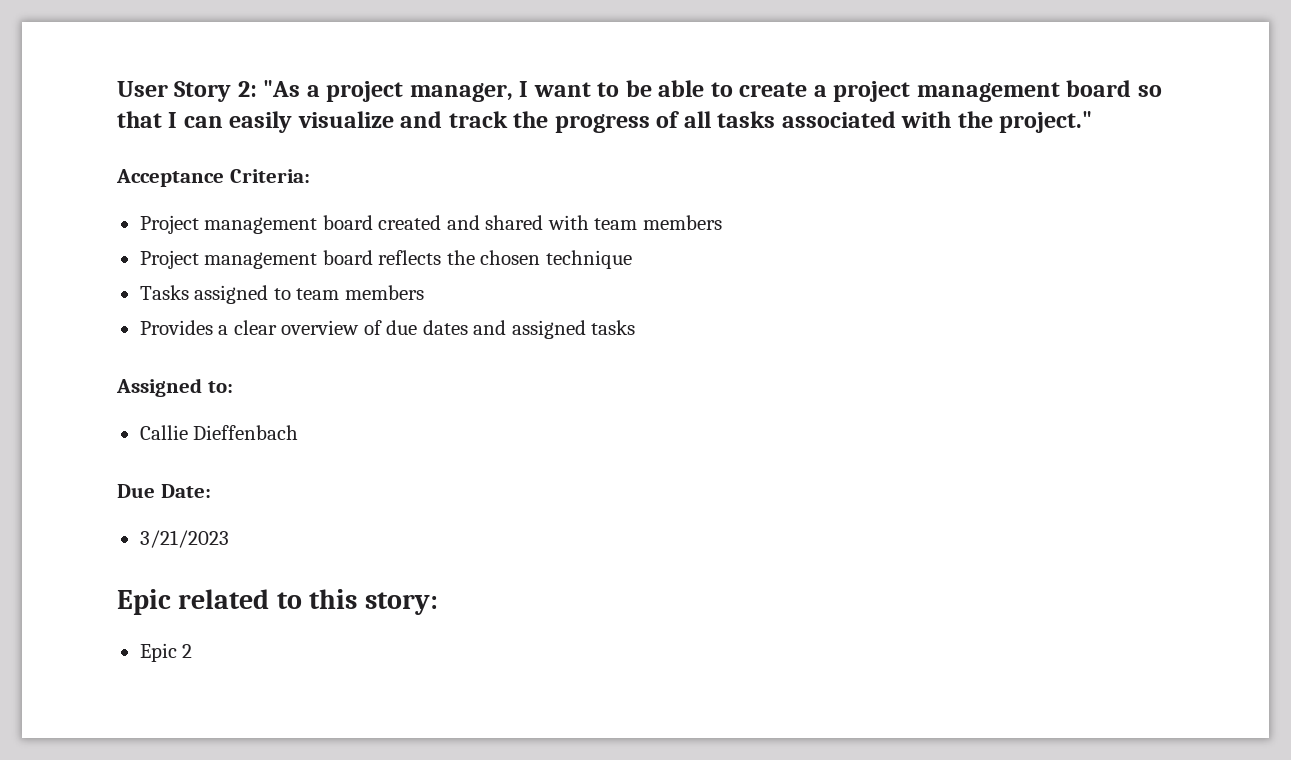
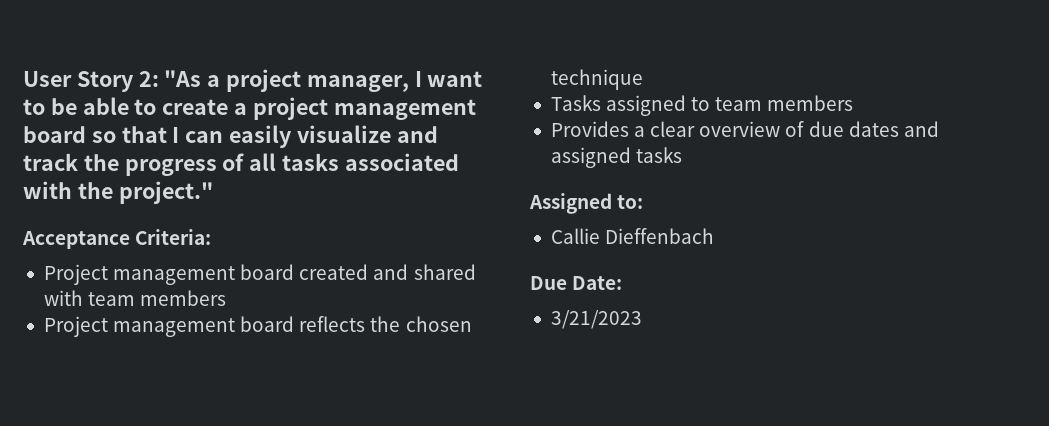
- Epic related to this story:
- Epic 2

